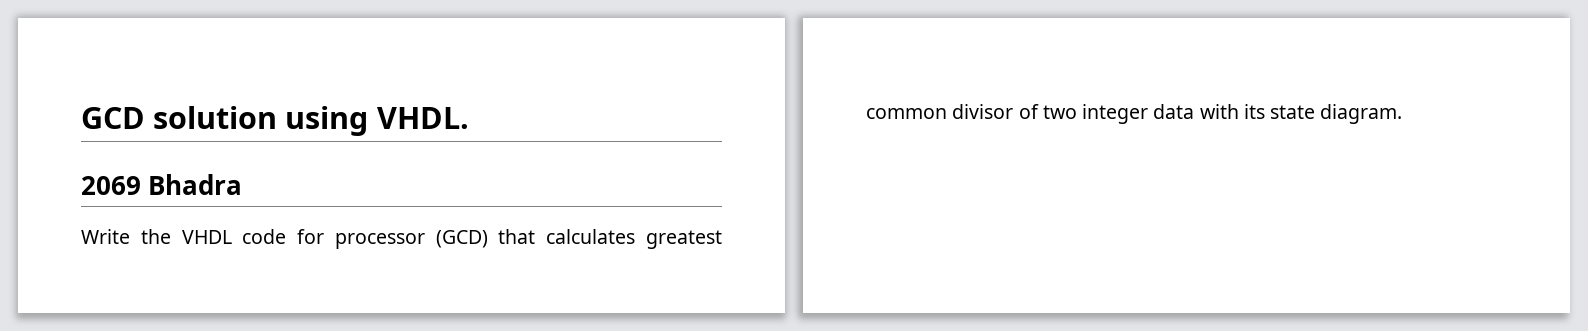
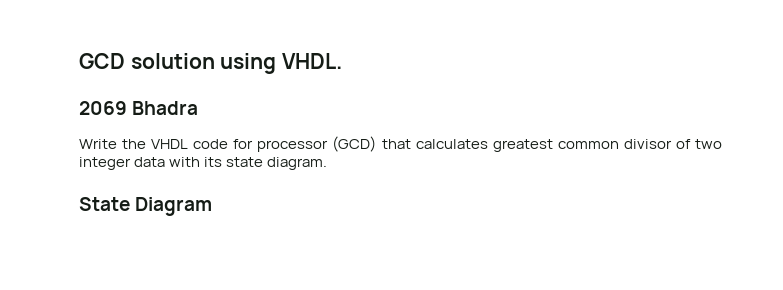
+ State Diagram

